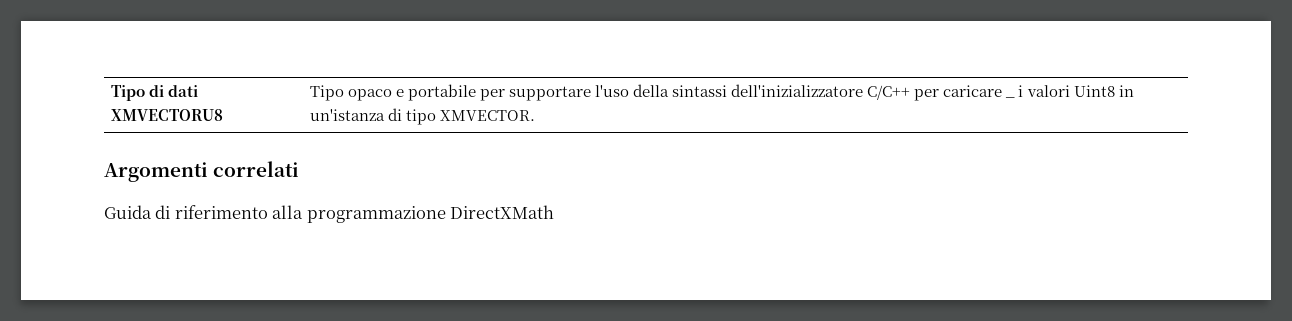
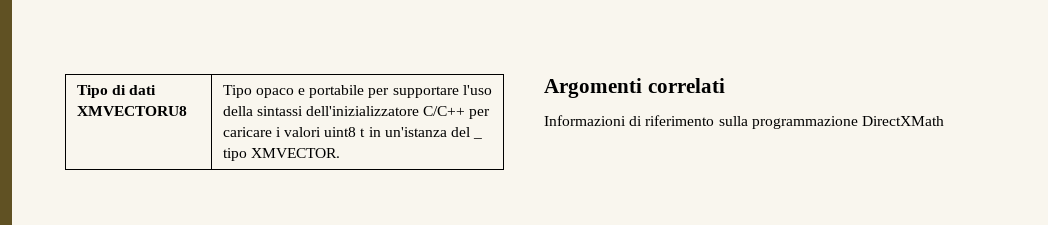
- Tipo di dati XMVECTORU8 | Tipo opaco e portabile per supportare l'uso della sintassi dell'inizializzatore C/C++ per caricare _ i valori Uint8 in un'istanza di tipo XMVECTOR.
+ Tipo di dati XMVECTORU8 | Tipo opaco e portabile per supportare l'uso della sintassi dell'inizializzatore C/C++ per caricare i valori uint8 t in un'istanza del _ tipo XMVECTOR.
- Guida di riferimento alla programmazione DirectXMath
+ Informazioni di riferimento sulla programmazione DirectXMath

